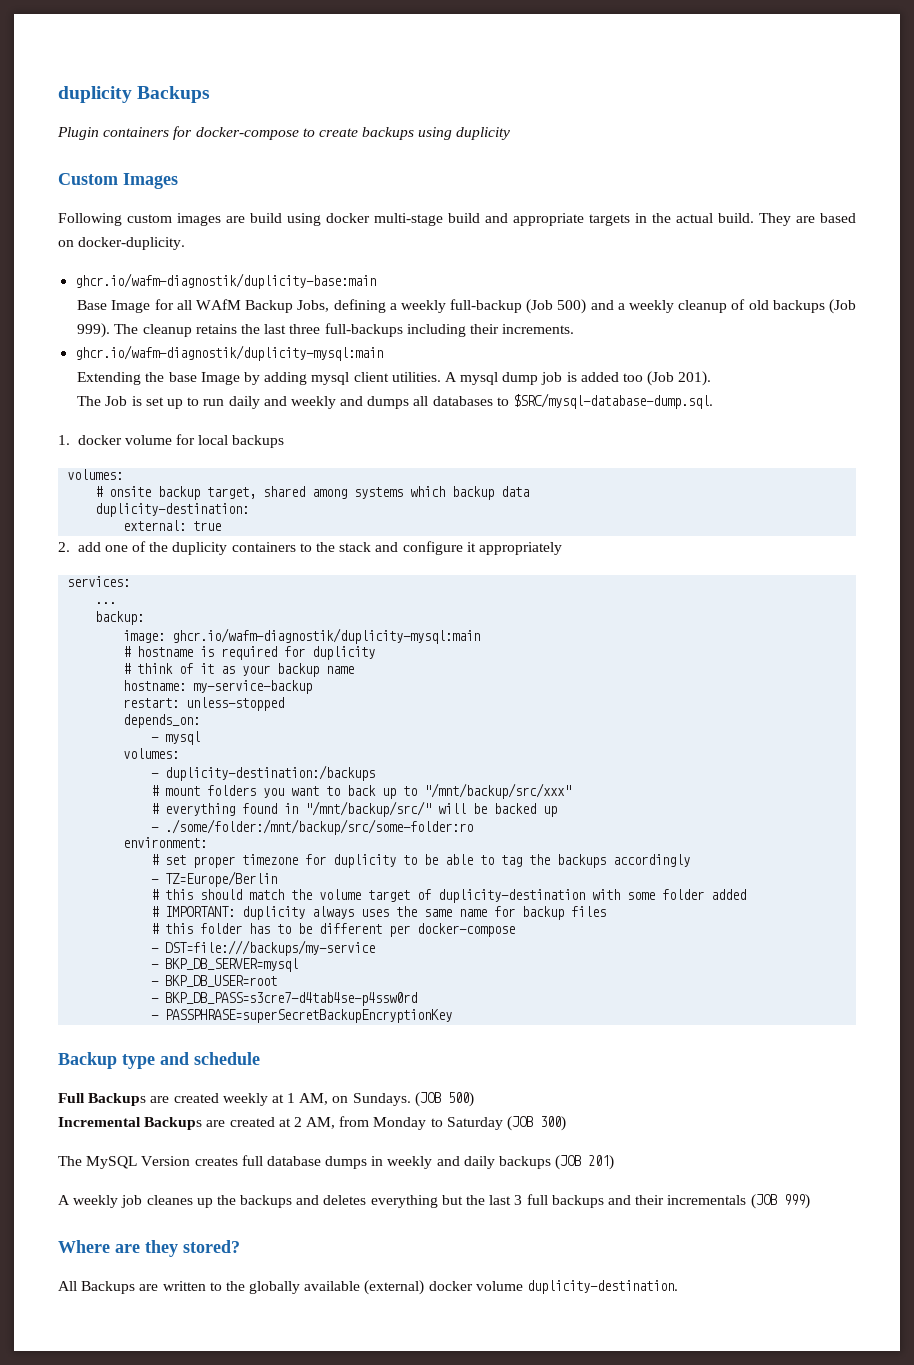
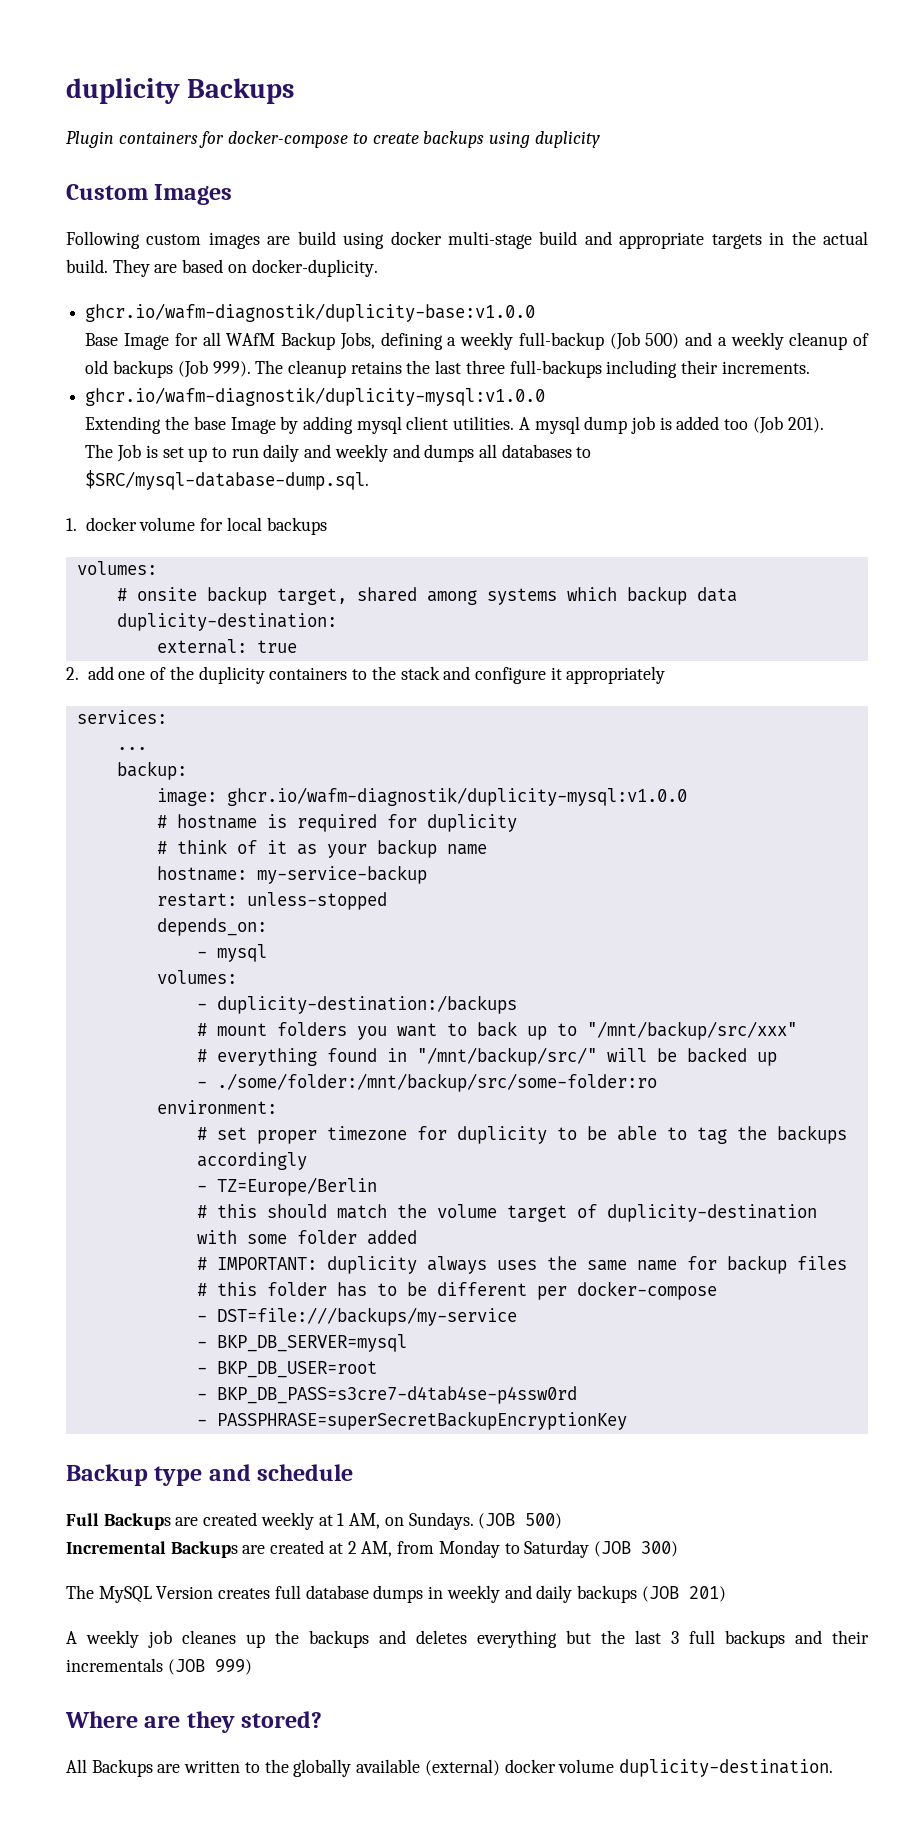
- ghcr.io/wafm-diagnostik/duplicity-base:main
+ ghcr.io/wafm-diagnostik/duplicity-base:v1.0.0
  The cleanup retains the last three full-backups including their increments.
- ghcr.io/wafm-diagnostik/duplicity-mysql:main
+ ghcr.io/wafm-diagnostik/duplicity-mysql:v1.0.0
- image: ghcr.io/wafm-diagnostik/duplicity-mysql:main
+ image: ghcr.io/wafm-diagnostik/duplicity-mysql:v1.0.0

